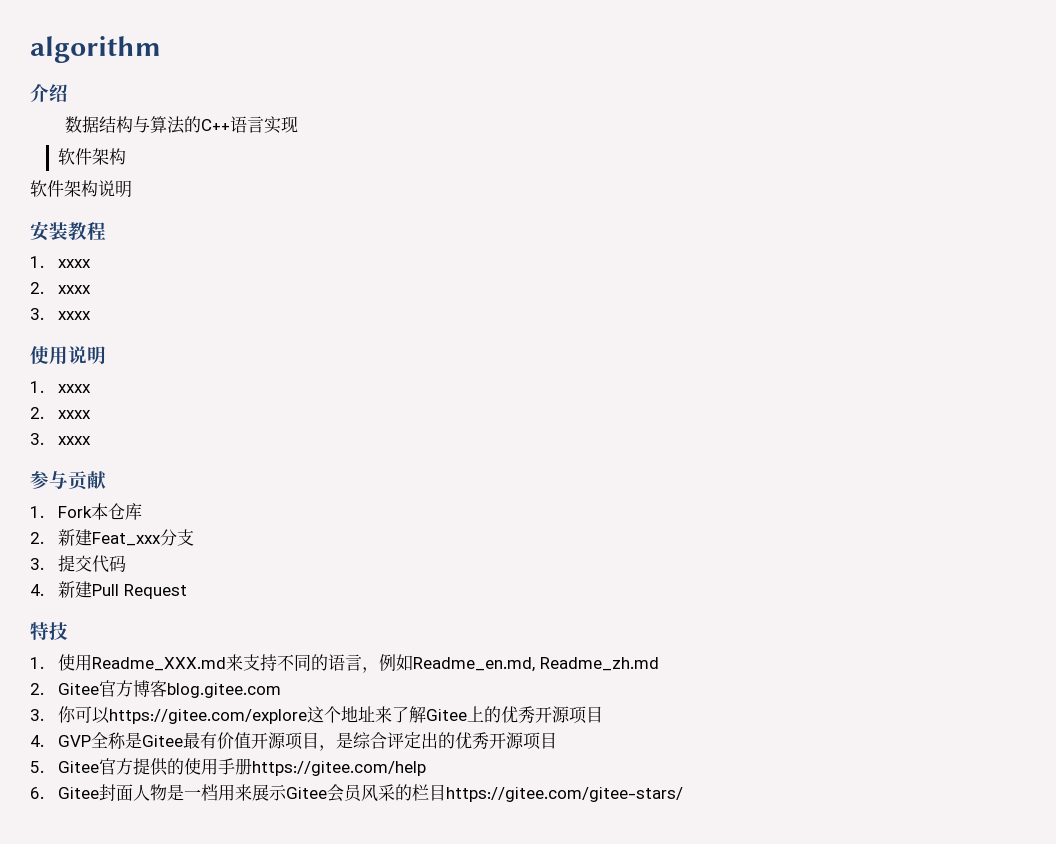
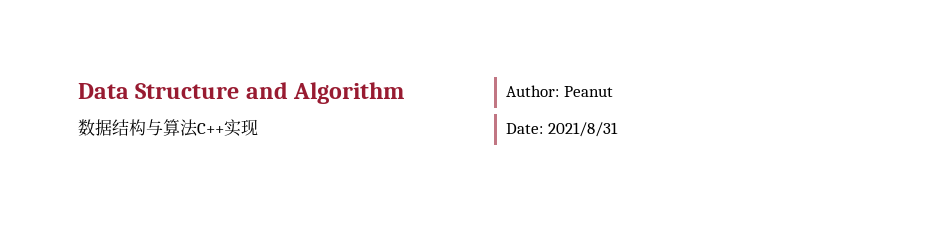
- algorithm
- 介绍
+ Data Structure and Algorithm
- 数据结构与算法的C++语言实现
- 软件架构
- 软件架构说明
- 安装教程
- 1. xxxx
- 2. xxxx
- 3. xxxx
- 使用说明
- 1. xxxx
- 2. xxxx
- 3. xxxx
- 参与贡献
- 1. Fork本仓库
- 2.新建Feat_xxx分支
- 3.提交代码
- 4.新建Pull Request
- 特技
- 1.使用Readme_XXX.md来支持不同的语言，例如Readme_en.md, Readme_zh.md
- 2. Gitee官方博客blog.gitee.com
- 3.你可以https://gitee.com/explore这个地址来了解Gitee上的优秀开源项目
- 4. GVP全称是Gitee最有价值开源项目，是综合评定出的优秀开源项目
- 5. Gitee官方提供的使用手册https://gitee.com/help
- 6. Gitee封面人物是一档用来展示Gitee会员风采的栏目https://gitee.com/gitee-stars/
+ 数据结构与算法C++实现
+ Author: Peanut
+ Date: 2021/8/31

